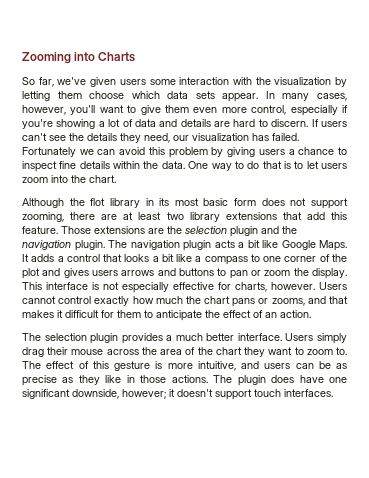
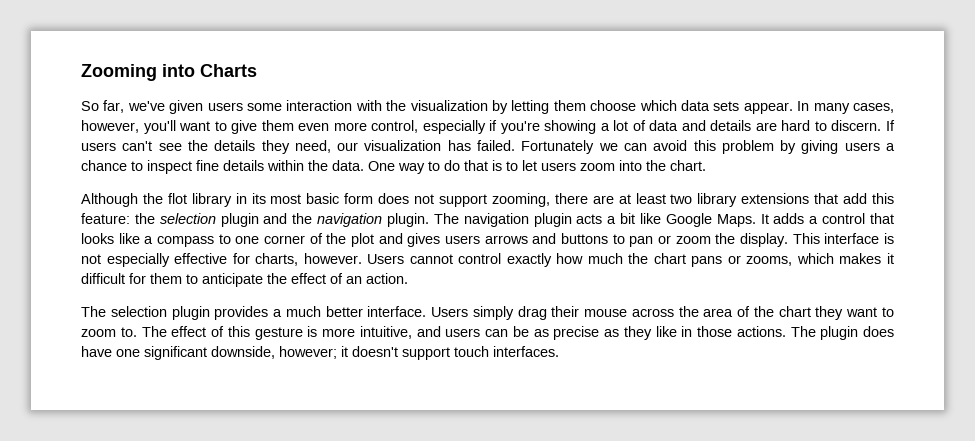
- Although the flot library in its most basic form does not support zooming, there are at least two library extensions that add this feature. Those extensions are the selection plugin and the navigation plugin.
+ Although the flot library in its most basic form does not support zooming, there are at least two library extensions that add this feature: the selection plugin and the navigation plugin.
- It adds a control that looks a bit like a compass to one corner of the plot and gives users arrows and buttons to pan or zoom the display.
+ It adds a control that looks like a compass to one corner of the plot and gives users arrows and buttons to pan or zoom the display.
- Users cannot control exactly how much the chart pans or zooms, and that makes it difficult for them to anticipate the effect of an action.
+ Users cannot control exactly how much the chart pans or zooms, which makes it difficult for them to anticipate the effect of an action.

